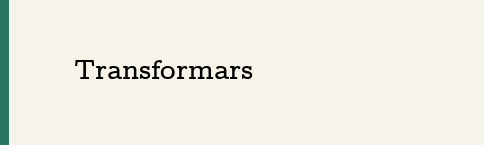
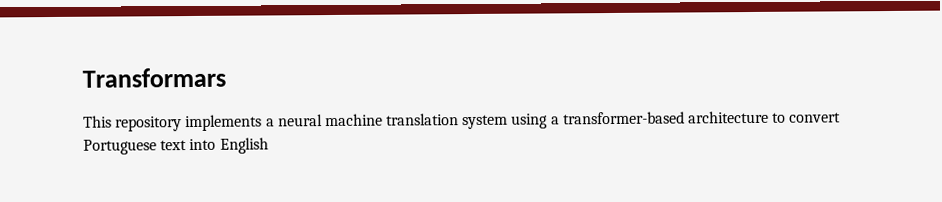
+ This repository implements a neural machine translation system using a transformer-based architecture to convert Portuguese text into English

